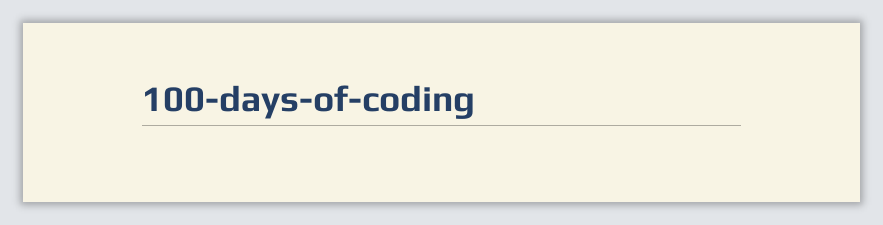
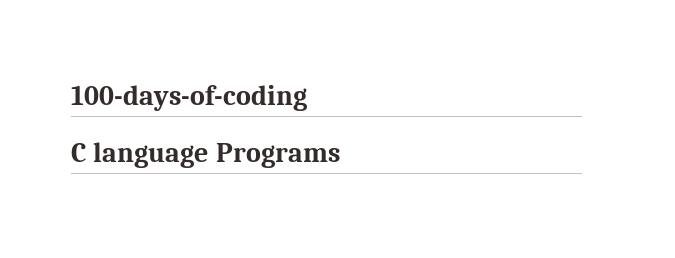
+ C language Programs

